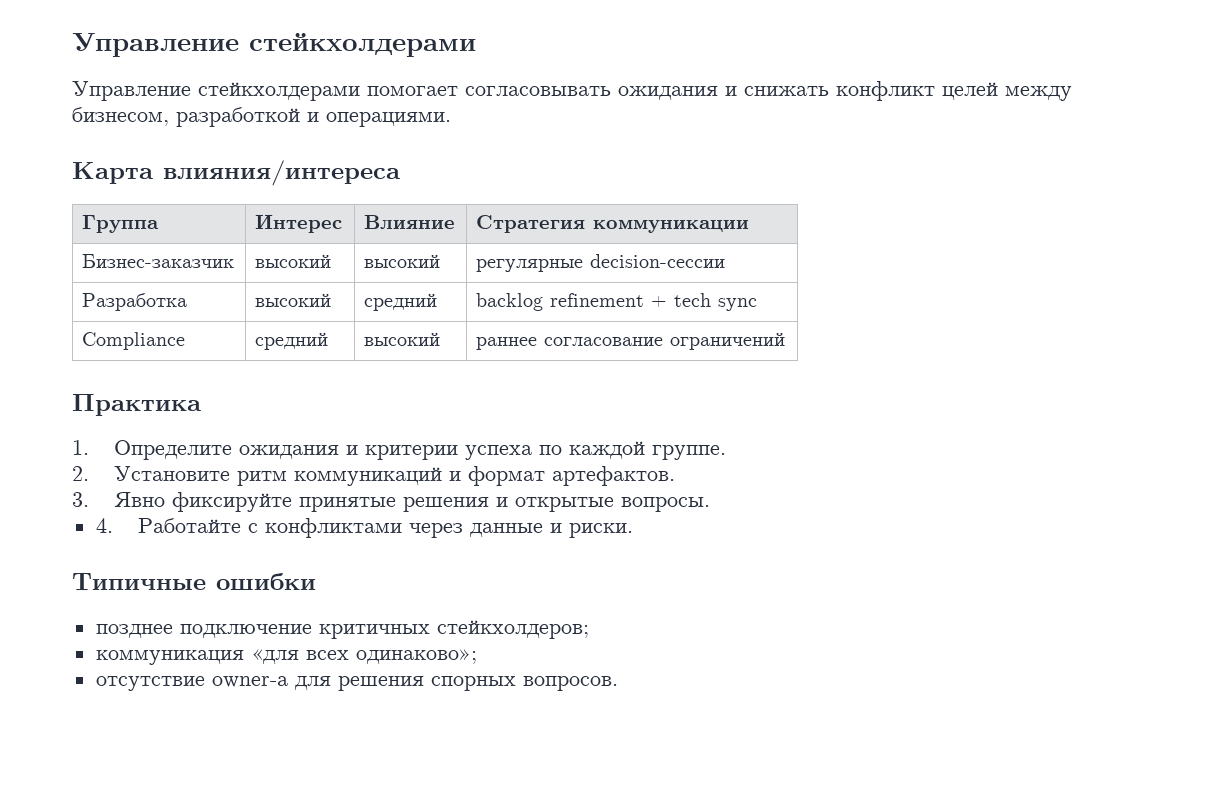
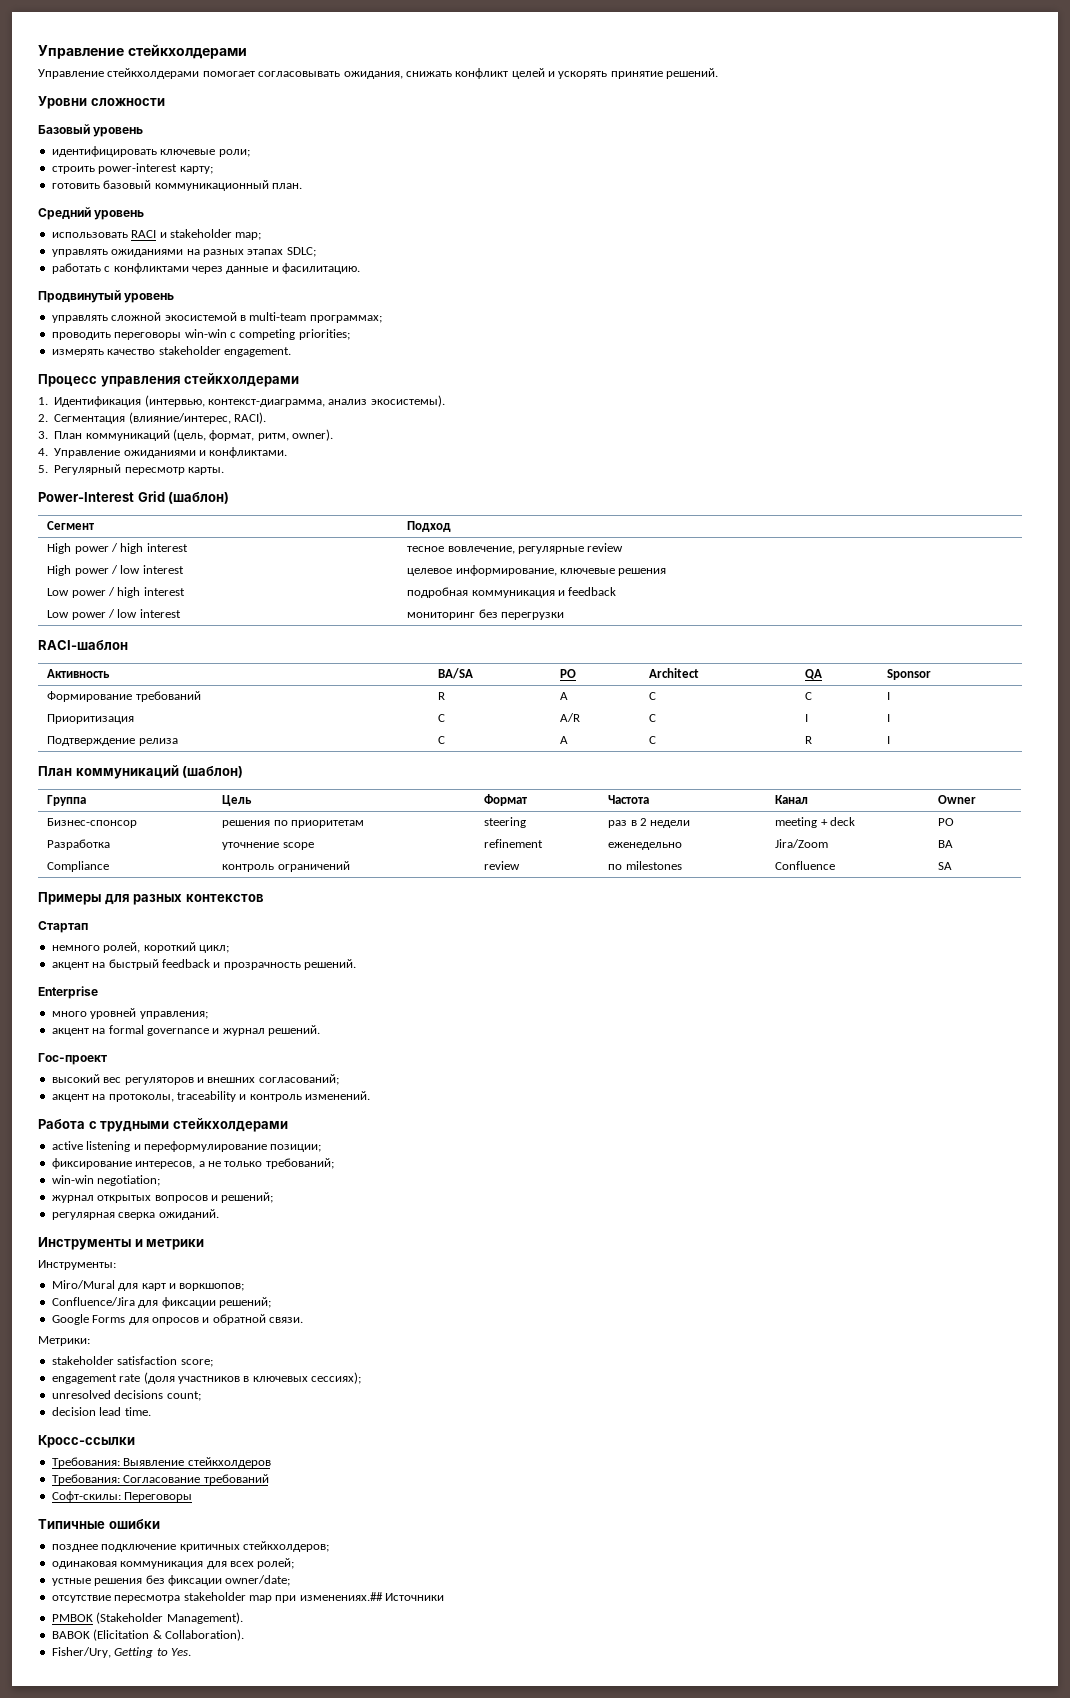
- Управление стейкхолдерами помогает согласовывать ожидания и снижать конфликт целей между бизнесом, разработкой и операциями.
- Карта влияния/интереса
- Группа | Интерес | Влияние | Стратегия коммуникации
- Бизнес-заказчик | высокий | высокий | регулярные decision-сессии
- Разработка | высокий | средний | backlog refinement + tech sync
- Compliance | средний | высокий | раннее согласование ограничений
- Практика
- 1. Определите ожидания и критерии успеха по каждой группе.
- 2. Установите ритм коммуникаций и формат артефактов.
- 3. Явно фиксируйте принятые решения и открытые вопросы.
- 4. Работайте с конфликтами через данные и риски.
+ Управление стейкхолдерами помогает согласовывать ожидания, снижать конфликт целей и ускорять принятие решений.
+ Уровни сложности
+ Базовый уровень
+ идентифицировать ключевые роли;
+ строить power-interest карту;
+ готовить базовый коммуникационный план.
+ Средний уровень
+ использовать RACI и stakeholder map;
+ управлять ожиданиями на разных этапах SDLC;
+ работать с конфликтами через данные и фасилитацию.
+ Продвинутый уровень
+ управлять сложной экосистемой в multi-team программах;
+ проводить переговоры win-win с competing priorities;
+ измерять качество stakeholder engagement.
+ Процесс управления стейкхолдерами
+ 1. Идентификация (интервью, контекст-диаграмма, анализ экосистемы).
+ 2. Сегментация (влияние/интерес, RACI).
+ 3. План коммуникаций (цель, формат, ритм, owner).
+ 4. Управление ожиданиями и конфликтами.
+ 5. Регулярный пересмотр карты.
+ Power-Interest Grid (шаблон)
+ Сегмент | Подход
+ High power / high interest | тесное вовлечение, регулярные review
+ High power / low interest | целевое информирование, ключевые решения
+ Low power / high interest | подробная коммуникация и feedback
+ Low power / low interest | мониторинг без перегрузки
+ RACI-шаблон
+ Активность | BA/SA | PO | Architect | QA | Sponsor
+ Формирование требований | R | A | C | C | I
+ Приоритизация | C | A/R | C | I | I
+ Подтверждение релиза | C | A | C | R | I
+ План коммуникаций (шаблон)
+ Группа | Цель | Формат | Частота | Канал | Owner
+ Бизнес-спонсор | решения по приоритетам | steering | раз в 2 недели | meeting + deck | PO
+ Разработка | уточнение scope | refinement | еженедельно | Jira/Zoom | BA
+ Compliance | контроль ограничений | review | по milestones | Confluence | SA
+ Примеры для разных контекстов
+ Стартап
+ немного ролей, короткий цикл;
+ акцент на быстрый feedback и прозрачность решений.
+ Enterprise
+ много уровней управления;
+ акцент на formal governance и журнал решений.
+ Гос-проект
+ высокий вес регуляторов и внешних согласований;
+ акцент на протоколы, traceability и контроль изменений.
+ Работа с трудными стейкхолдерами
+ active listening и переформулирование позиции;
+ фиксирование интересов, а не только требований;
+ win-win negotiation;
+ журнал открытых вопросов и решений;
+ регулярная сверка ожиданий.
+ Инструменты и метрики
+ Инструменты:
+ Miro/Mural для карт и воркшопов;
+ Confluence/Jira для фиксации решений;
+ Google Forms для опросов и обратной связи.
+ Метрики:
+ stakeholder satisfaction score;
+ engagement rate (доля участников в ключевых сессиях);
+ unresolved decisions count;
+ decision lead time.
+ Кросс-ссылки
+ Требования: Выявление стейкхолдеров
+ Требования: Согласование требований
+ Софт-скилы: Переговоры
- коммуникация «для всех одинаково»;
- отсутствие owner-а для решения спорных вопросов.
+ одинаковая коммуникация для всех ролей;
+ устные решения без фиксации owner/date;
+ отсутствие пересмотра stakeholder map при изменениях.## Источники
+ PMBOK (Stakeholder Management).
+ BABOK (Elicitation & Collaboration).
+ Fisher/Ury, Getting to Yes.

